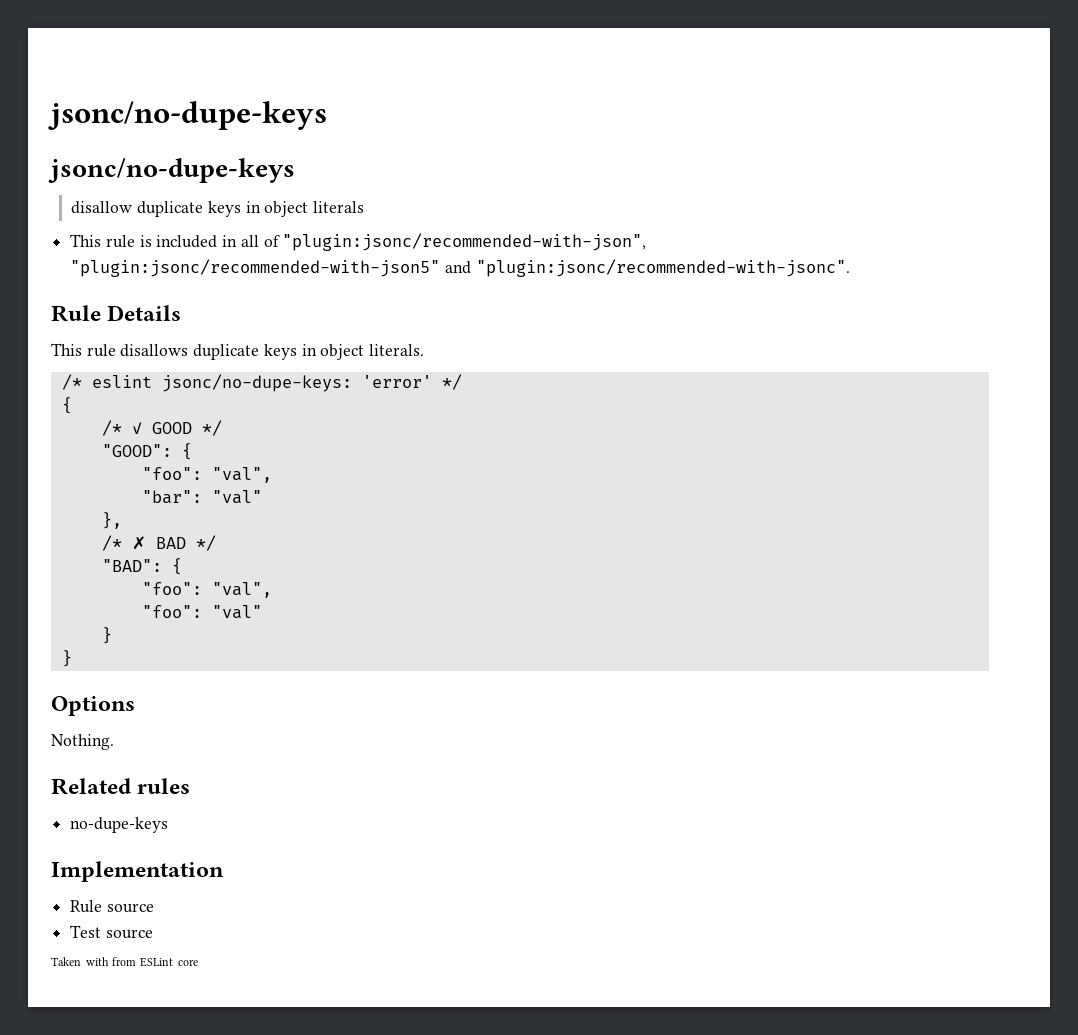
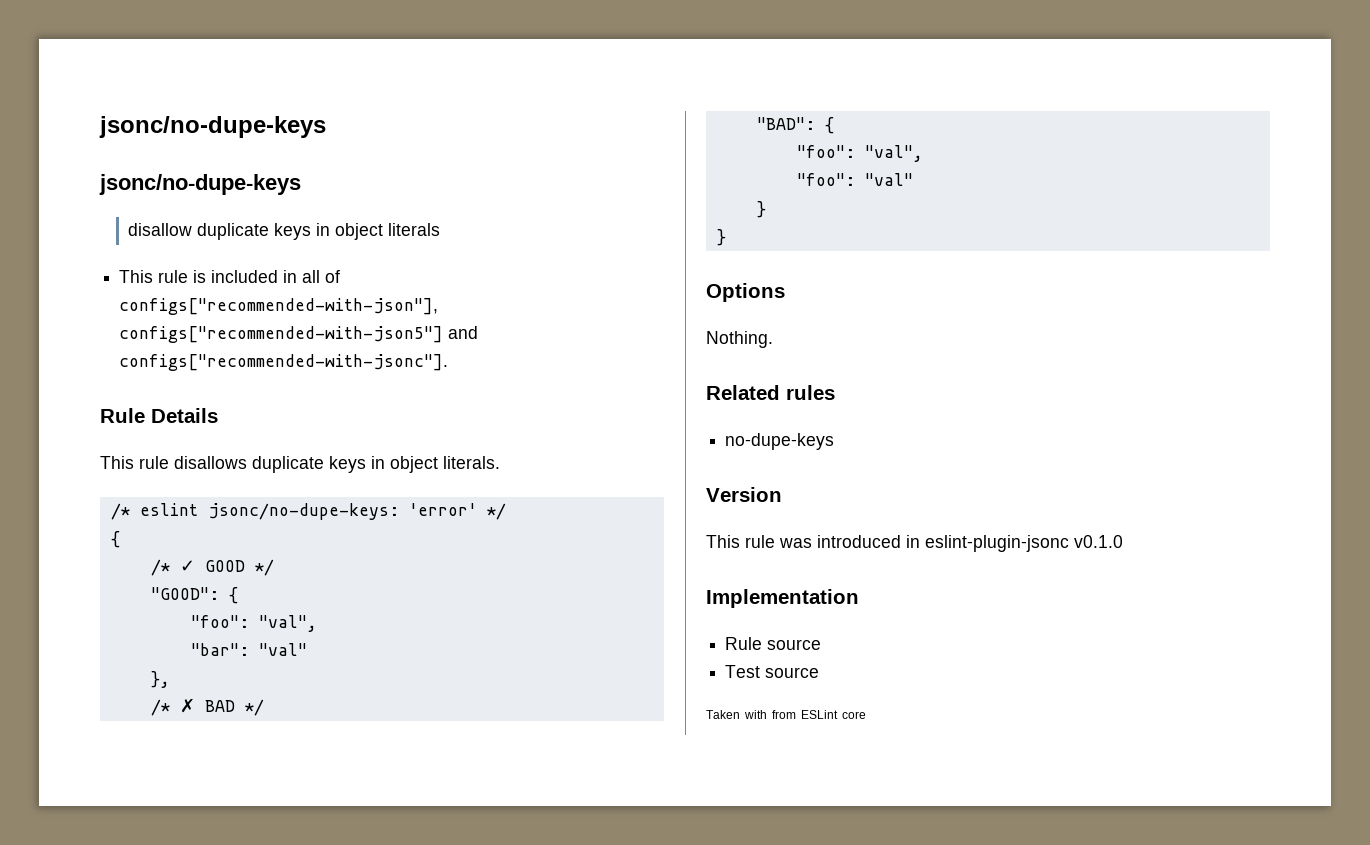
- This rule is included in all of "plugin:jsonc/recommended-with-json", "plugin:jsonc/recommended-with-json5" and "plugin:jsonc/recommended-with-jsonc".
+ This rule is included in all of configs["recommended-with-json"], configs["recommended-with-json5"] and configs["recommended-with-jsonc"].
+ Version
+ This rule was introduced in eslint-plugin-jsonc v0.1.0

